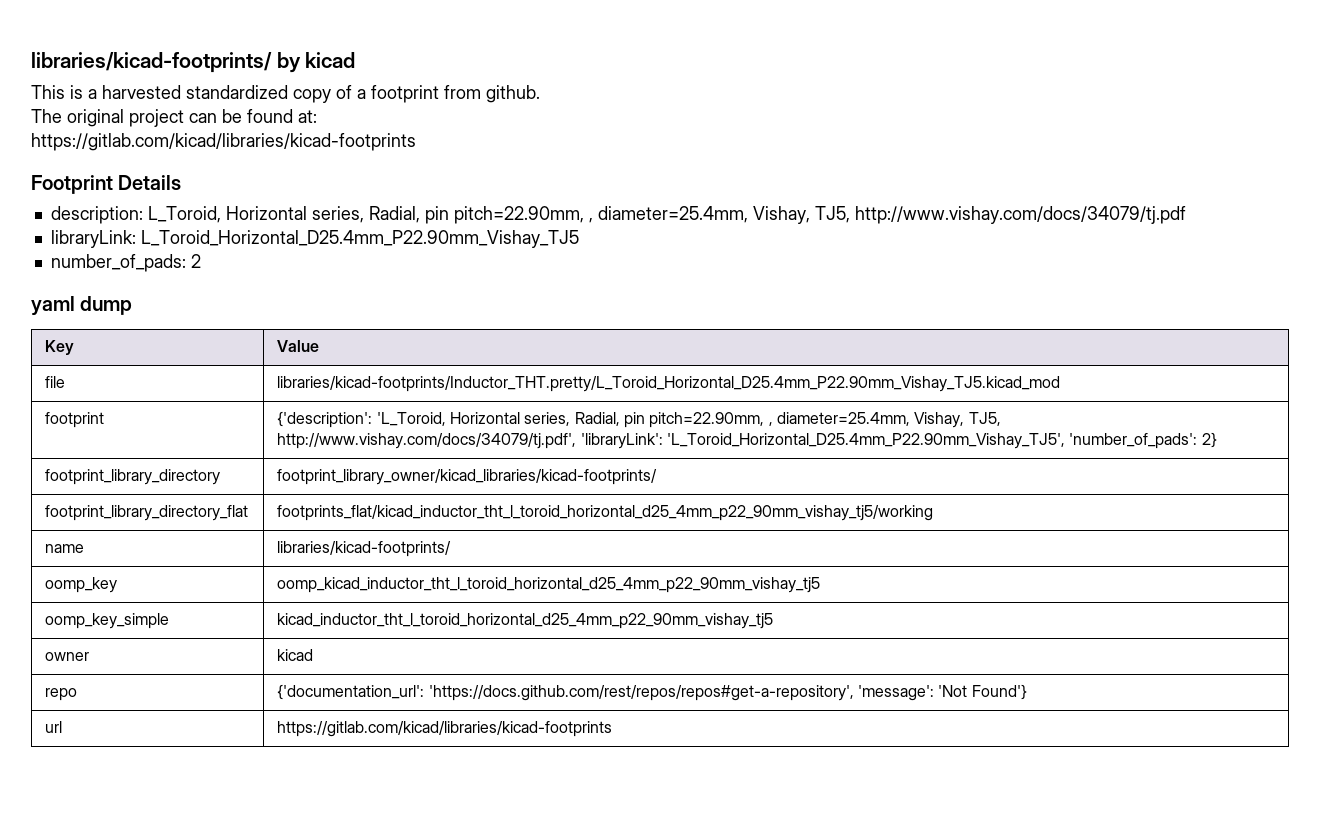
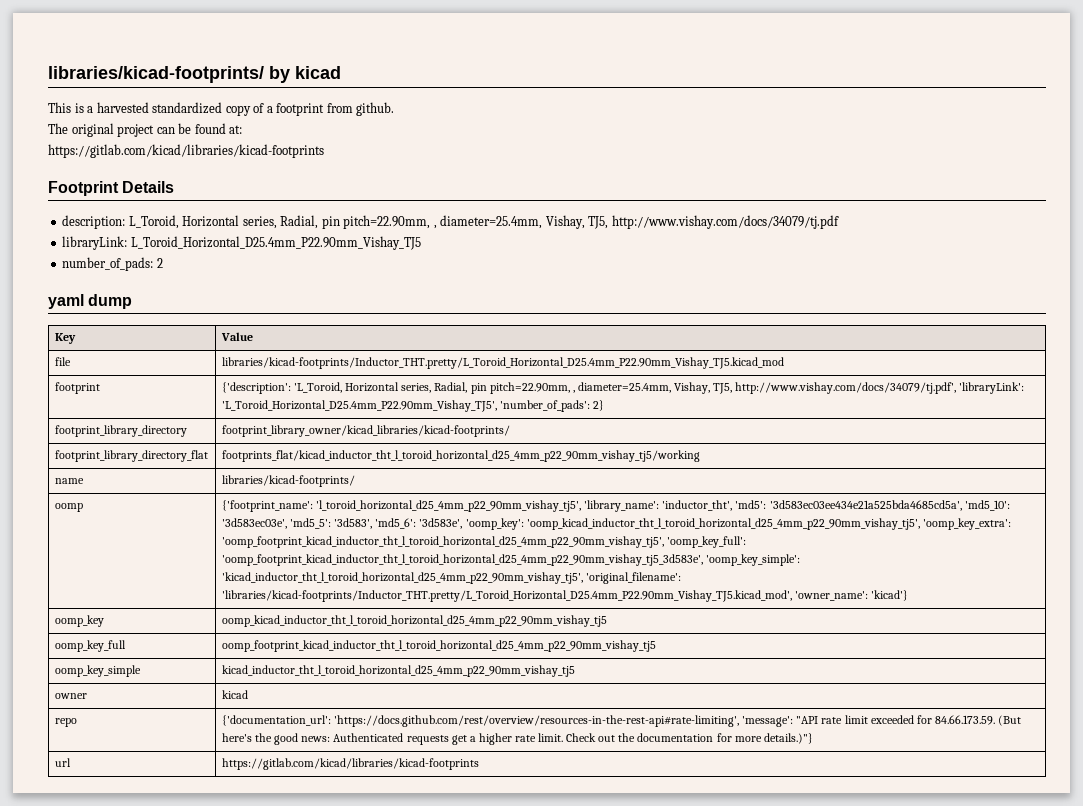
+ oomp | {'footprint_name': 'l_toroid_horizontal_d25_4mm_p22_90mm_vishay_tj5', 'library_name': 'inductor_tht', 'md5': '3d583ec03ee434e21a525bda4685cd5a', 'md5_10': '3d583ec03e', 'md5_5': '3d583', 'md5_6': '3d583e', 'oomp_key': 'oomp_kicad_inductor_tht_l_toroid_horizontal_d25_4mm_p22_90mm_vishay_tj5', 'oomp_key_extra': 'oomp_footprint_kicad_inductor_tht_l_toroid_horizontal_d25_4mm_p22_90mm_vishay_tj5', 'oomp_key_full': 'oomp_footprint_kicad_inductor_tht_l_toroid_horizontal_d25_4mm_p22_90mm_vishay_tj5_3d583e', 'oomp_key_simple': 'kicad_inductor_tht_l_toroid_horizontal_d25_4mm_p22_90mm_vishay_tj5', 'original_filename': 'libraries/kicad-footprints/Inductor_THT.pretty/L_Toroid_Horizontal_D25.4mm_P22.90mm_Vishay_TJ5.kicad_mod', 'owner_name': 'kicad'}
+ oomp_key_full | oomp_footprint_kicad_inductor_tht_l_toroid_horizontal_d25_4mm_p22_90mm_vishay_tj5
- repo | {'documentation_url': 'https://docs.github.com/rest/repos/repos#get-a-repository', 'message': 'Not Found'}
+ repo | {'documentation_url': 'https://docs.github.com/rest/overview/resources-in-the-rest-api#rate-limiting', 'message': "API rate limit exceeded for 84.66.173.59. (But here's the good news: Authenticated requests get a higher rate limit. Check out the documentation for more details.)"}

